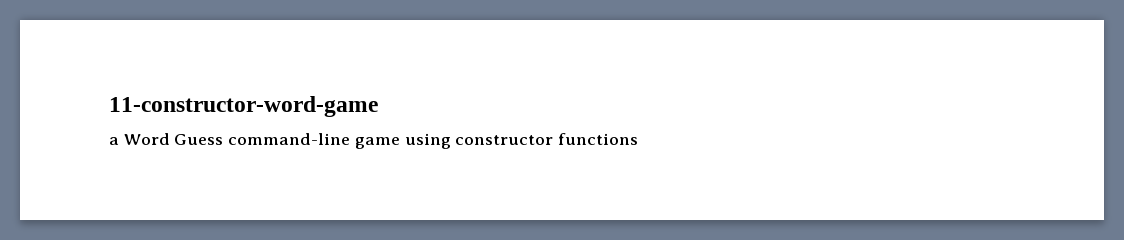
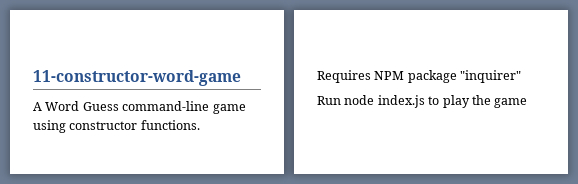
- a Word Guess command-line game using constructor functions
+ A Word Guess command-line game using constructor functions.
+ Requires NPM package "inquirer"
+ Run node index.js to play the game

